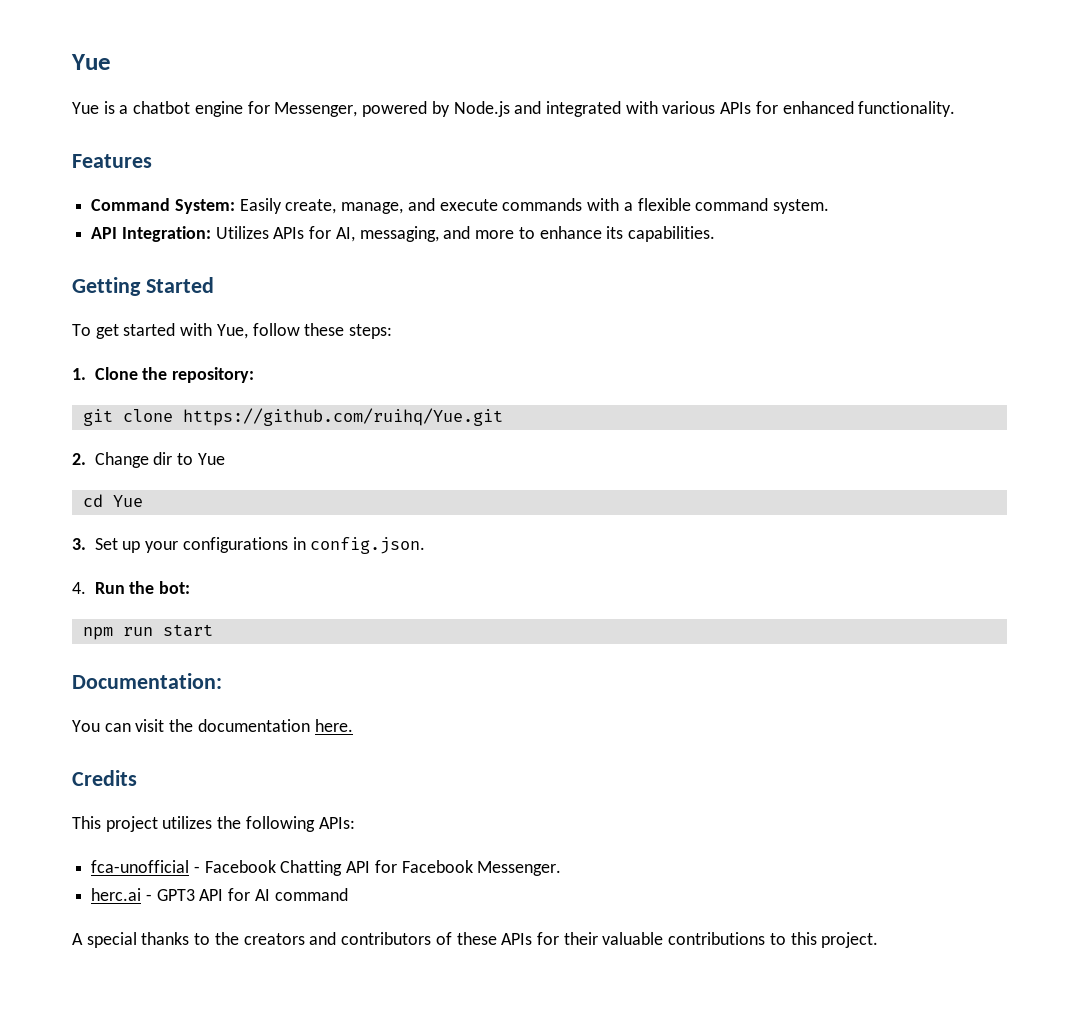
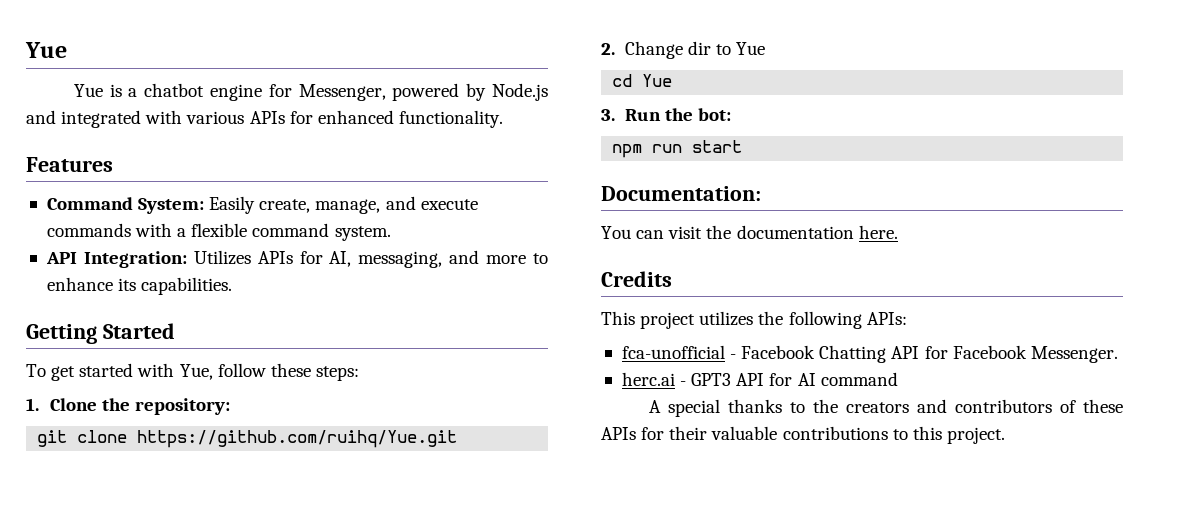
- 3. Set up your configurations in config.json.
- 4. Run the bot:
+ 3. Run the bot:

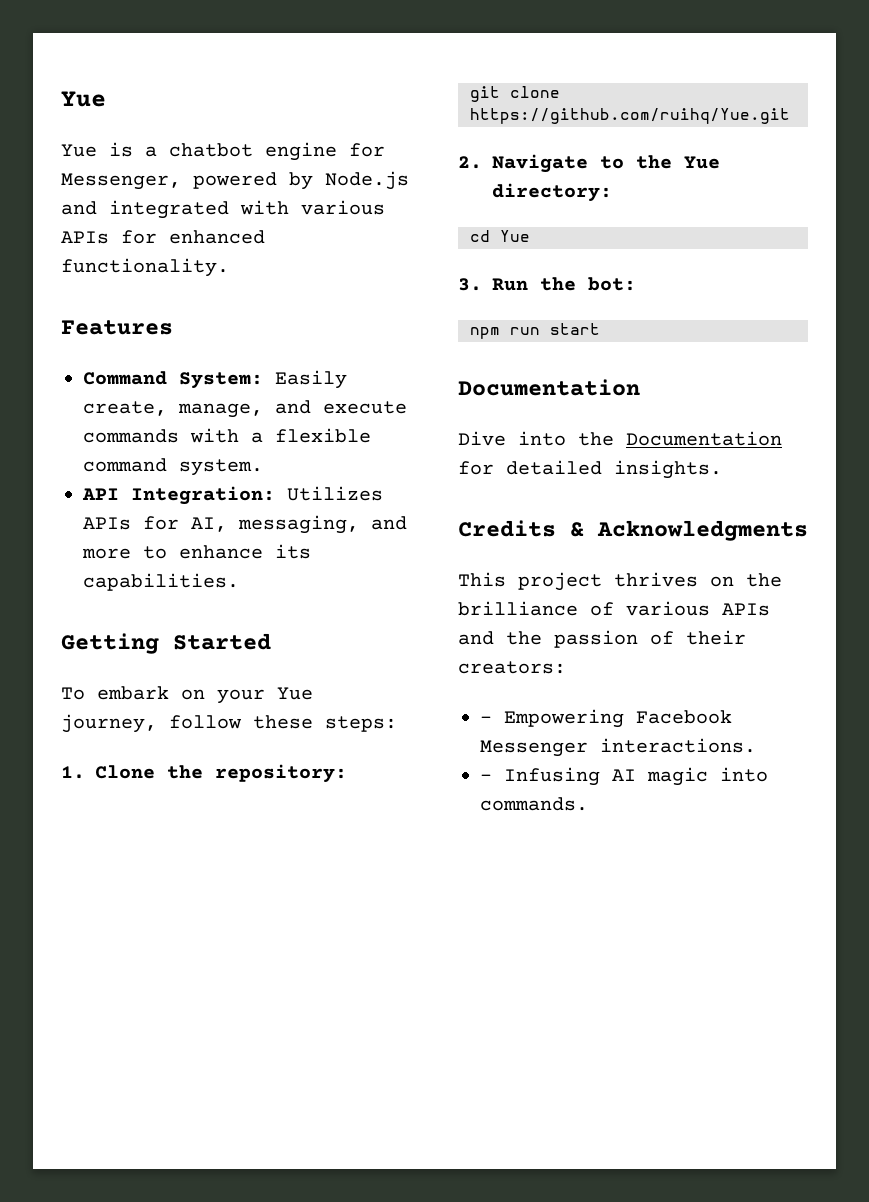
- To get started with Yue, follow these steps:
+ To embark on your Yue journey, follow these steps:
- 2. Change dir to Yue
+ 2. Navigate to the Yue directory:
  npm run start
- Documentation:
- You can visit the documentation here.
+ Documentation
+ Dive into the Documentation for detailed insights.
- Credits
+ Credits & Acknowledgments
- This project utilizes the following APIs:
- fca-unofficial - Facebook Chatting API for Facebook Messenger.
- herc.ai - GPT3 API for AI command
- A special thanks to the creators and contributors of these APIs for their valuable contributions to this project.
+ This project thrives on the brilliance of various APIs and the passion of their creators:
+ - Empowering Facebook Messenger interactions.
+ - Infusing AI magic into commands.

